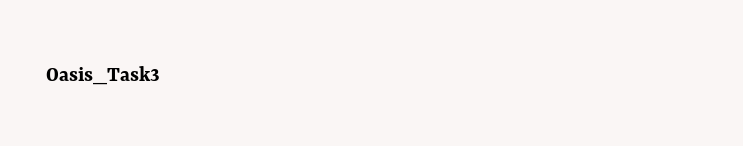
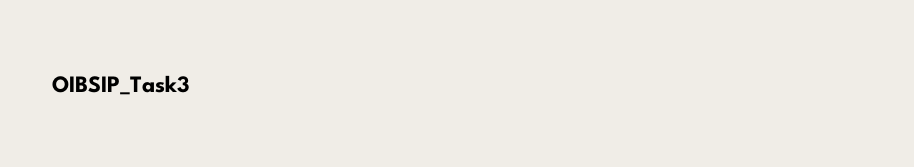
- Oasis_Task3
+ OIBSIP_Task3

